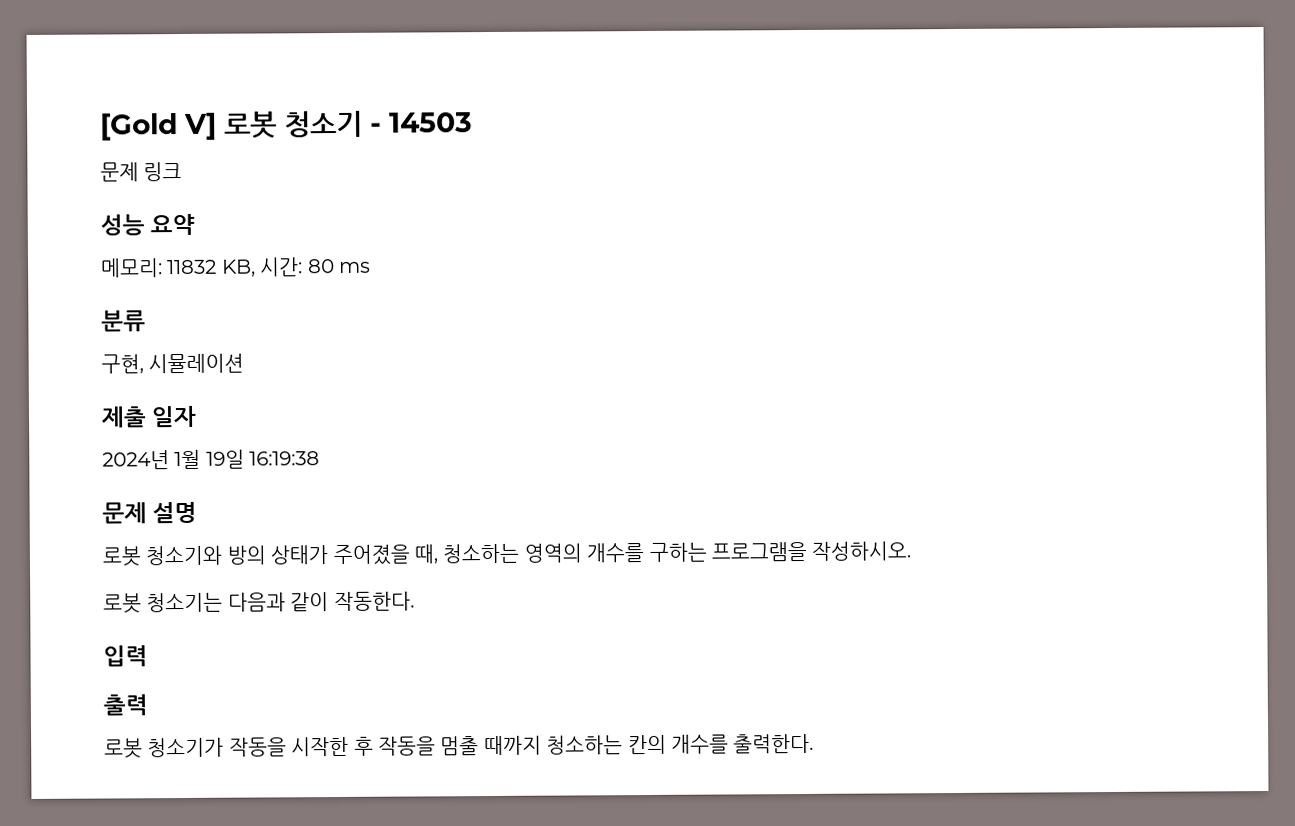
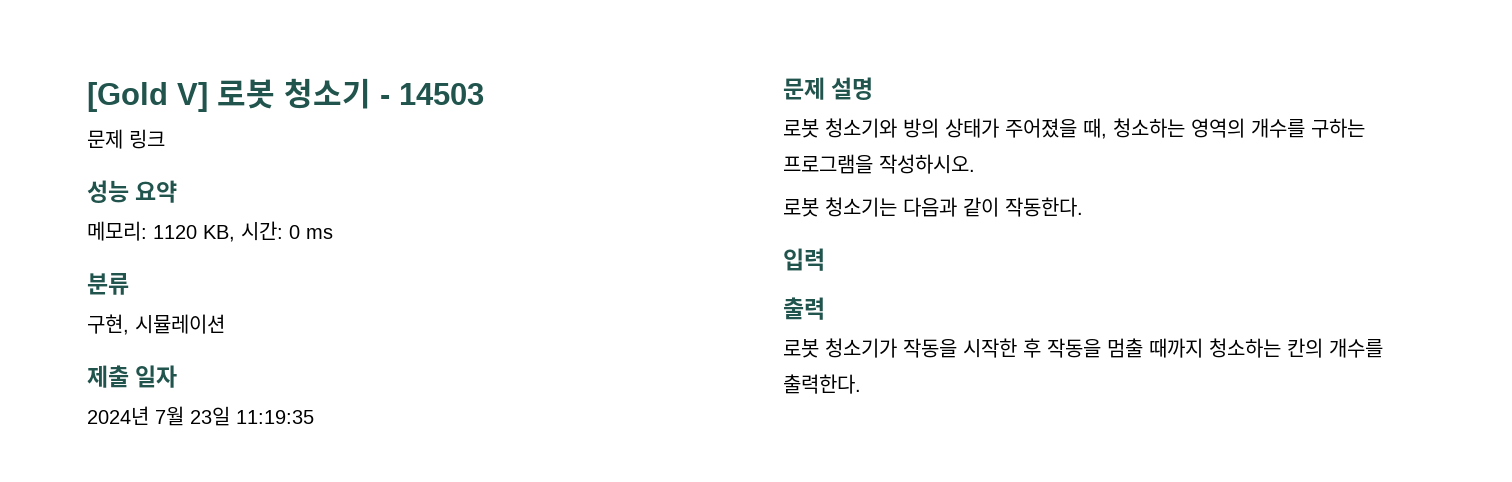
- 메모리: 11832 KB, 시간: 80 ms
+ 메모리: 1120 KB, 시간: 0 ms
- 2024년 1월 19일 16:19:38
+ 2024년 7월 23일 11:19:35

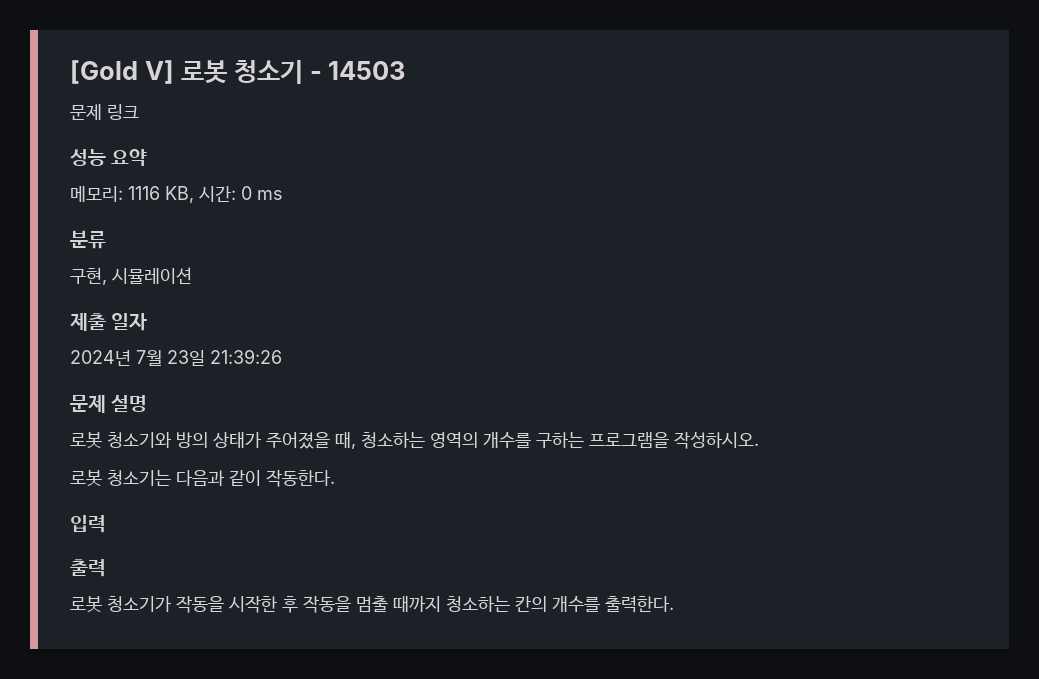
- 메모리: 1120 KB, 시간: 0 ms
+ 메모리: 1116 KB, 시간: 0 ms
- 2024년 7월 23일 11:19:35
+ 2024년 7월 23일 21:39:26

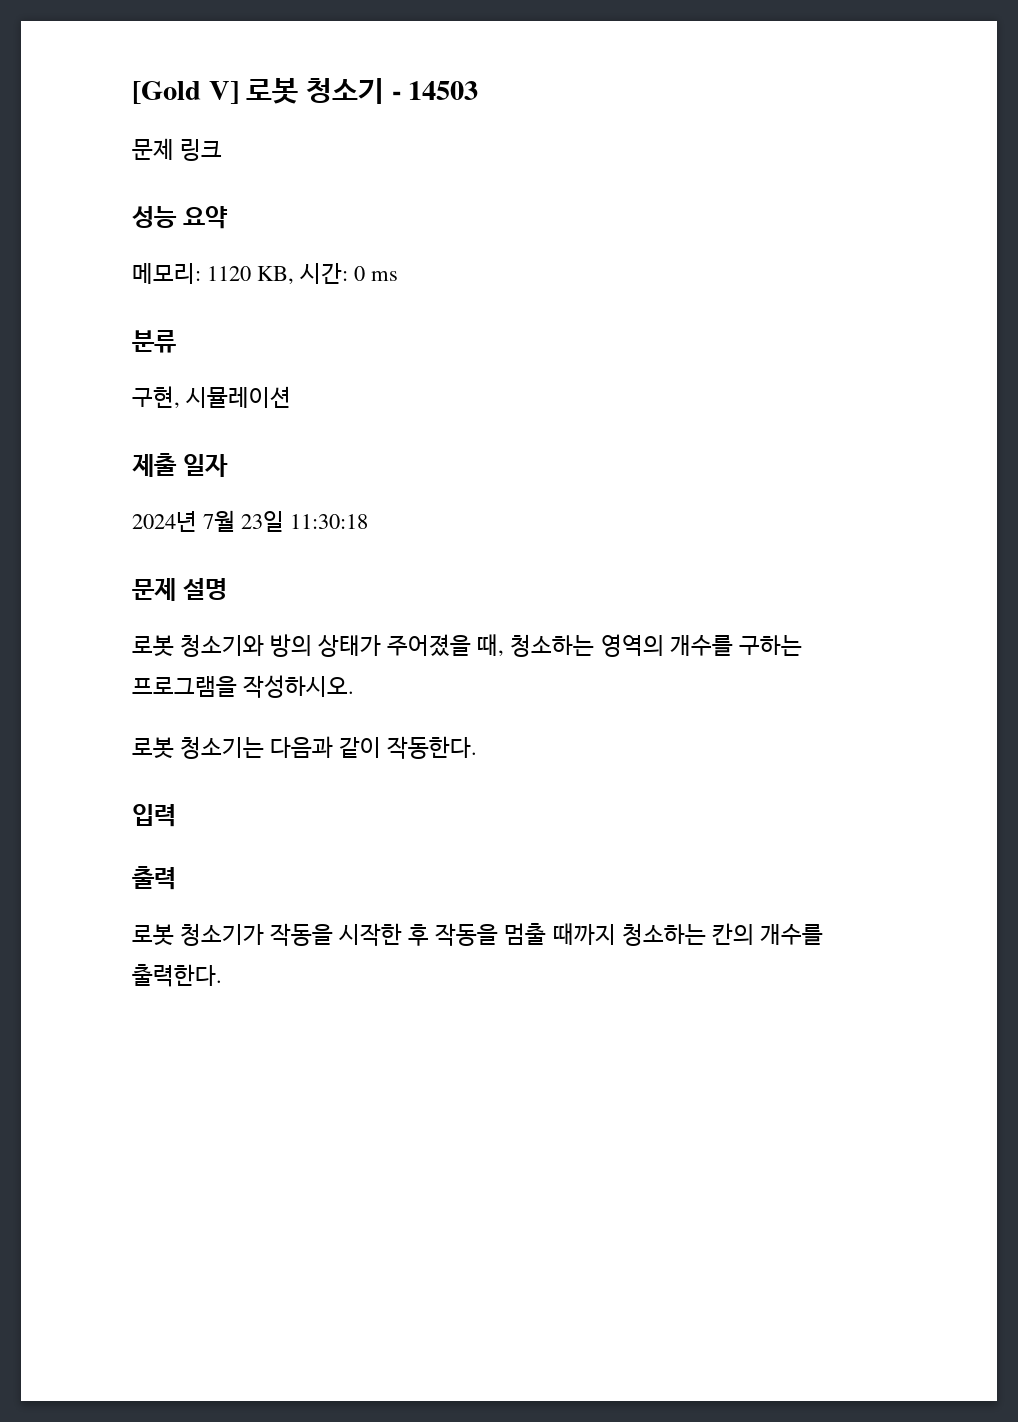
- 메모리: 1116 KB, 시간: 0 ms
+ 메모리: 1120 KB, 시간: 0 ms
- 2024년 7월 23일 21:39:26
+ 2024년 7월 23일 11:30:18

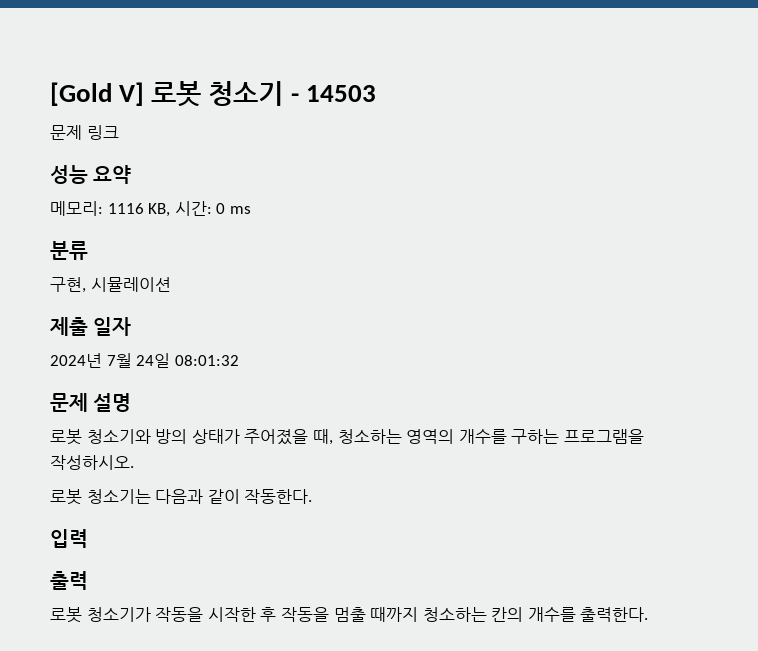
- 메모리: 1120 KB, 시간: 0 ms
+ 메모리: 1116 KB, 시간: 0 ms
- 2024년 7월 23일 11:30:18
+ 2024년 7월 24일 08:01:32

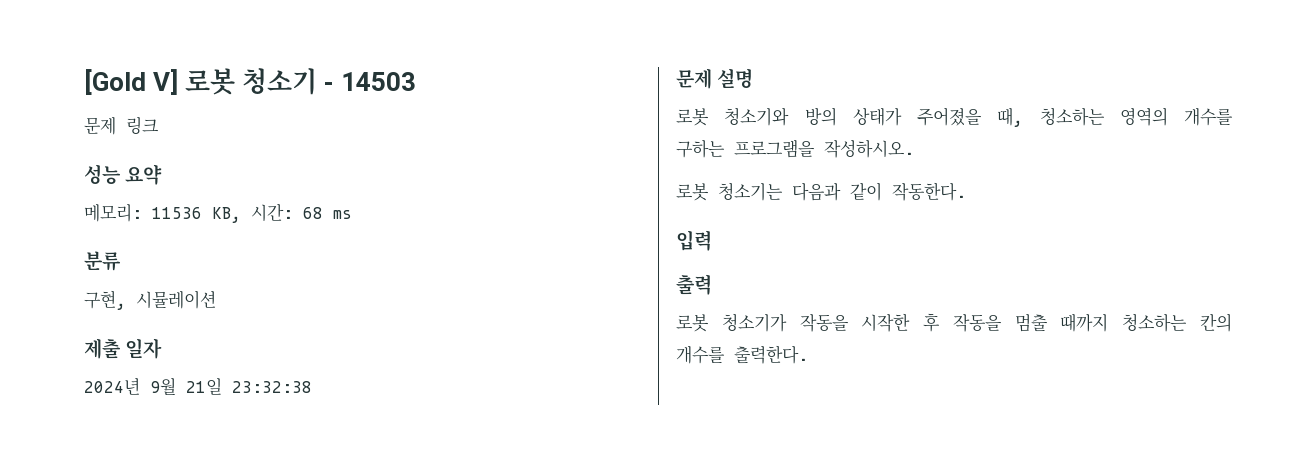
- 메모리: 1116 KB, 시간: 0 ms
+ 메모리: 11536 KB, 시간: 68 ms
- 2024년 7월 24일 08:01:32
+ 2024년 9월 21일 23:32:38

